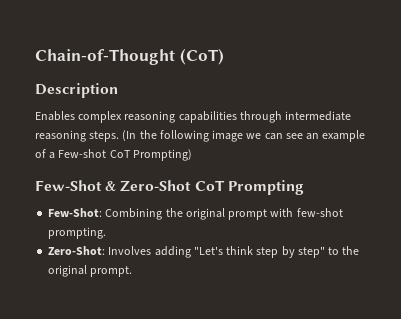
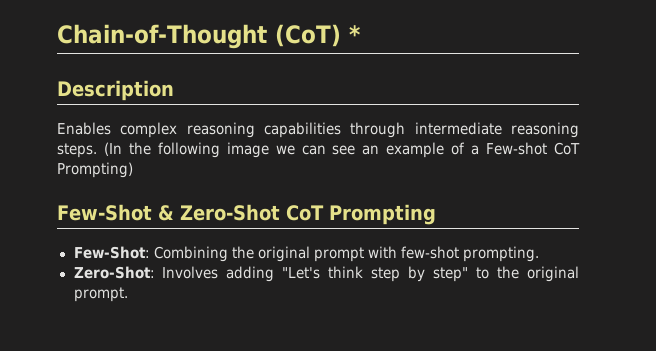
- Chain-of-Thought (CoT)
+ Chain-of-Thought (CoT) *

